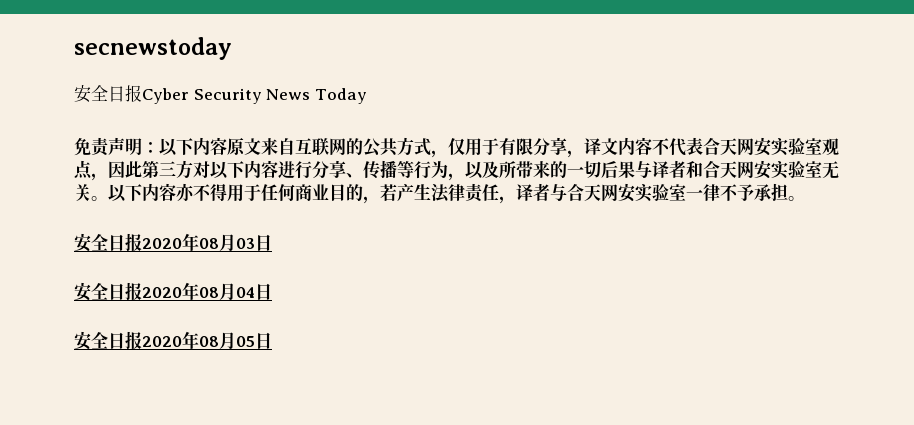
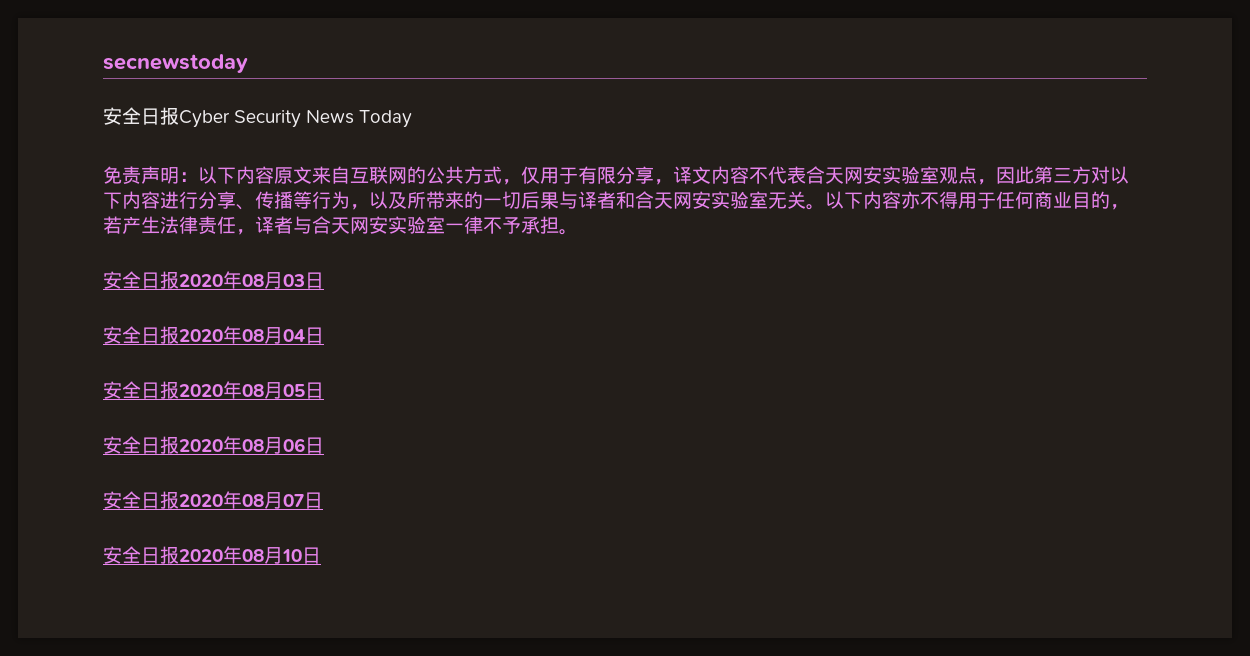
+ 安全日报2020年08月06日
+ 安全日报2020年08月07日
+ 安全日报2020年08月10日

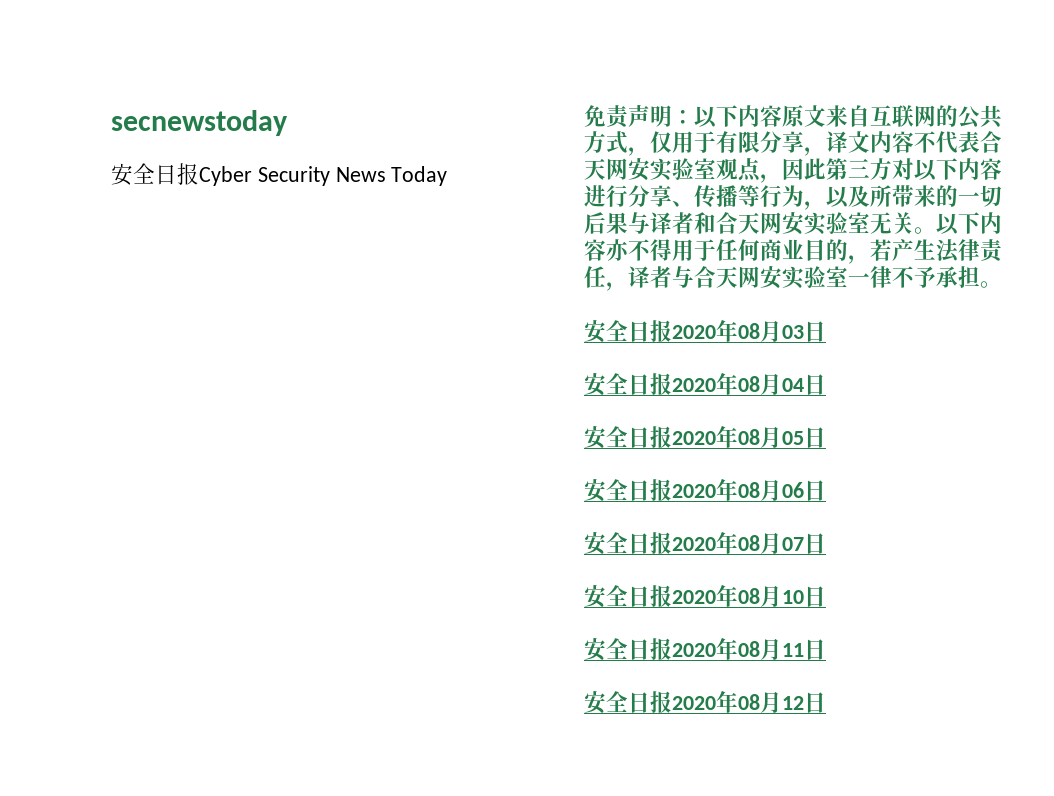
+ 安全日报2020年08月11日
+ 安全日报2020年08月12日

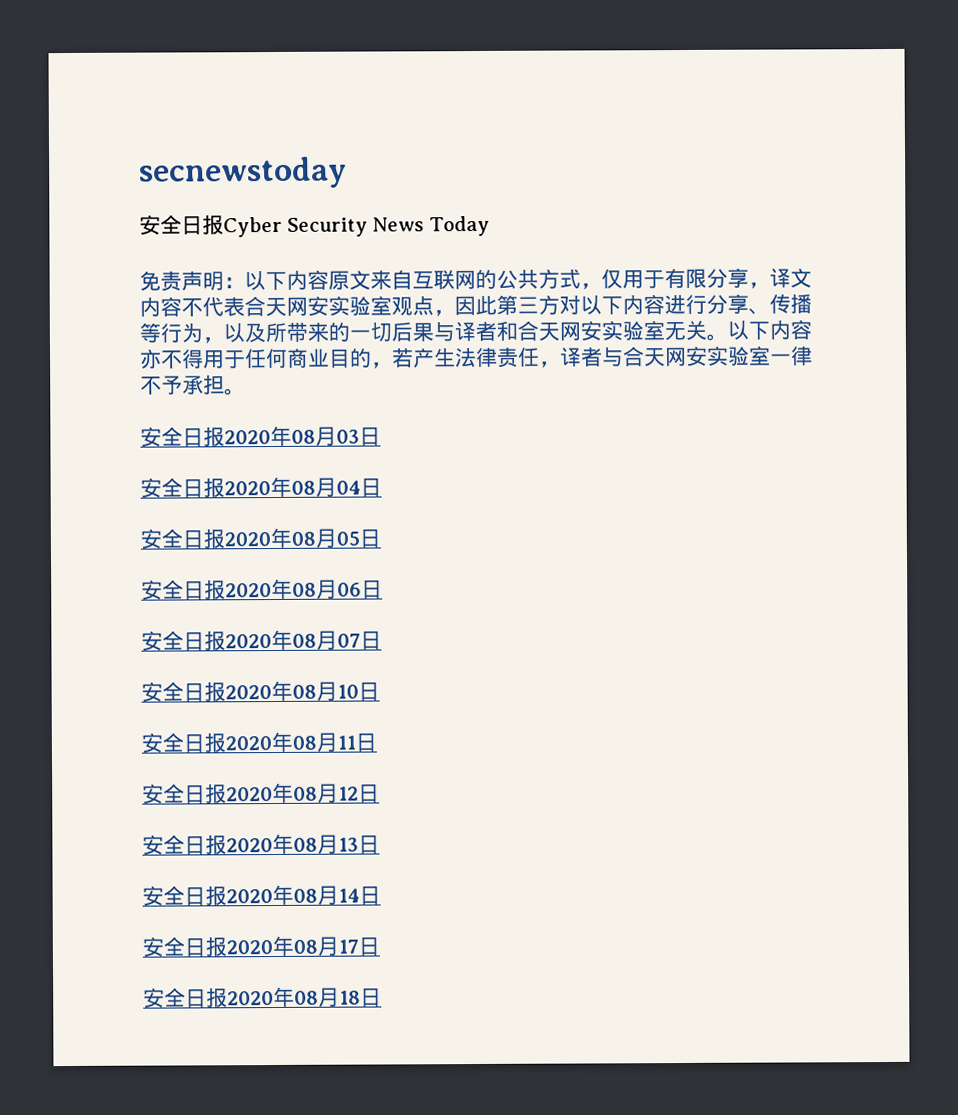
+ 安全日报2020年08月13日
+ 安全日报2020年08月14日
+ 安全日报2020年08月17日
+ 安全日报2020年08月18日

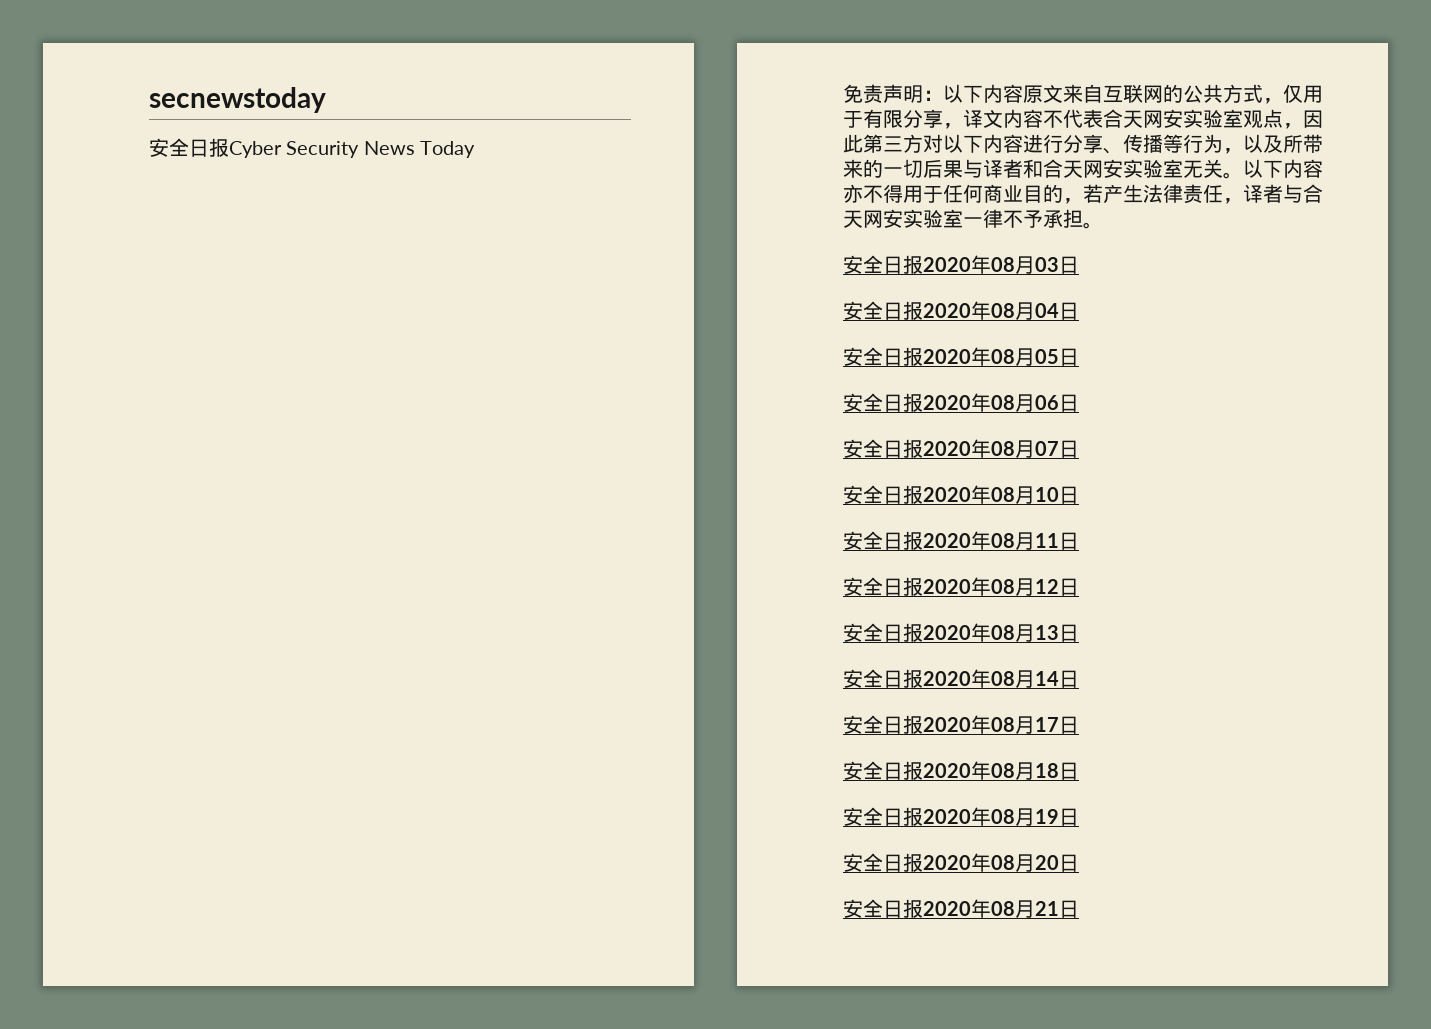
+ 安全日报2020年08月19日
+ 安全日报2020年08月20日
+ 安全日报2020年08月21日

